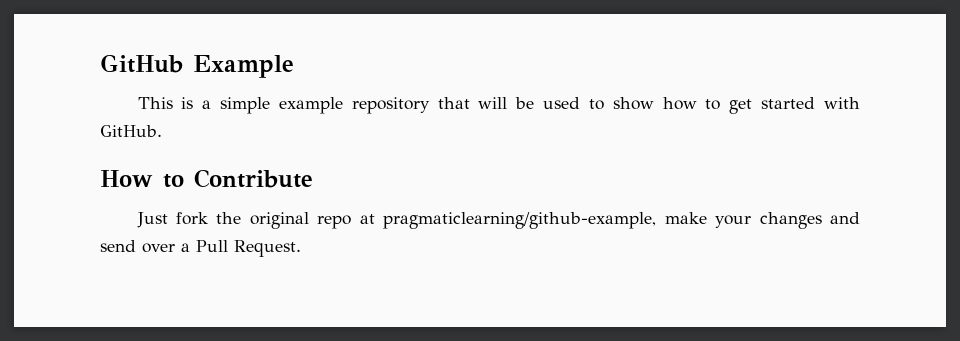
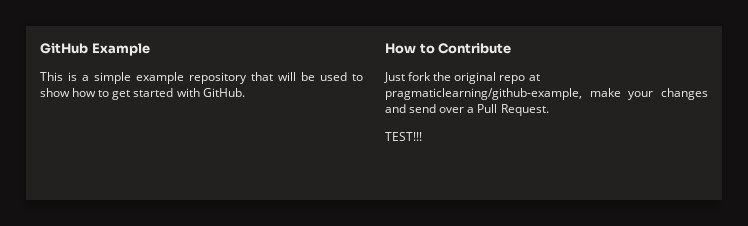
+ TEST!!!

